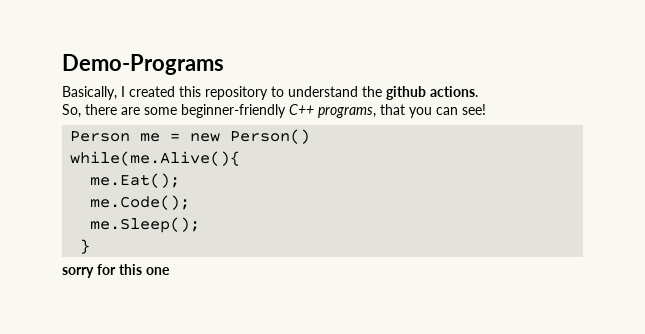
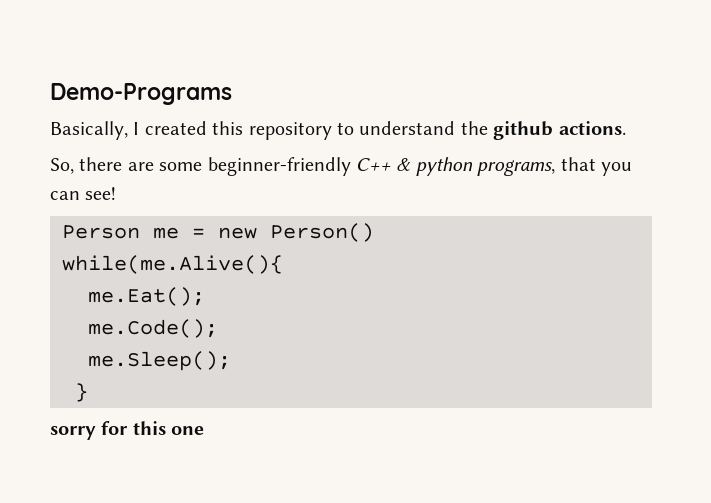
- So, there are some beginner-friendly C++ programs, that you can see!
+ So, there are some beginner-friendly C++ & python programs, that you can see!

